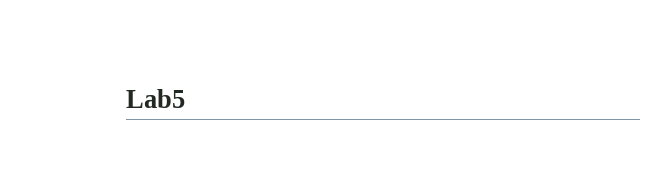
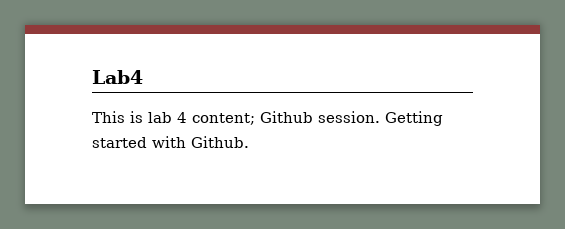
- Lab5
+ Lab4
+ This is lab 4 content; Github session. Getting started with Github.

